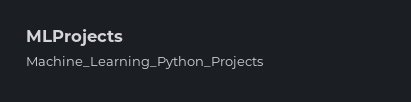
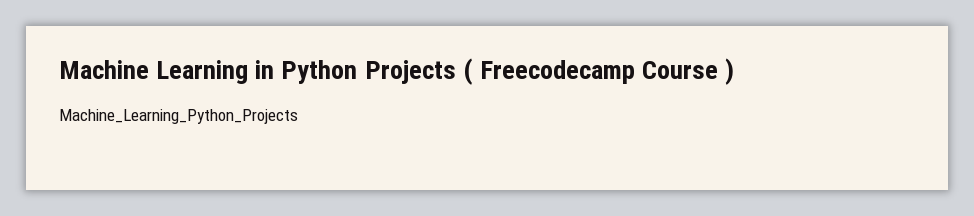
- MLProjects
+ Machine Learning in Python Projects ( Freecodecamp Course )

